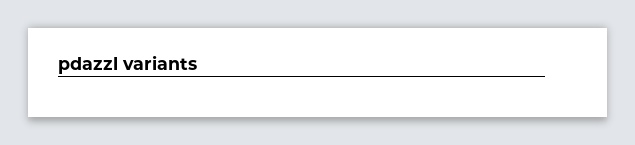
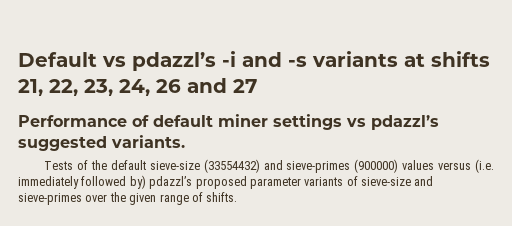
- pdazzl variants
+ Default vs pdazzl’s -i and -s variants at shifts 21, 22, 23, 24, 26 and 27
+ Performance of default miner settings vs pdazzl’s suggested variants.
+ Tests of the default sieve-size (33554432) and sieve-primes (900000) values versus (i.e. immediately followed by) pdazzl’s proposed parameter variants of sieve-size and sieve-primes over the given range of shifts.

